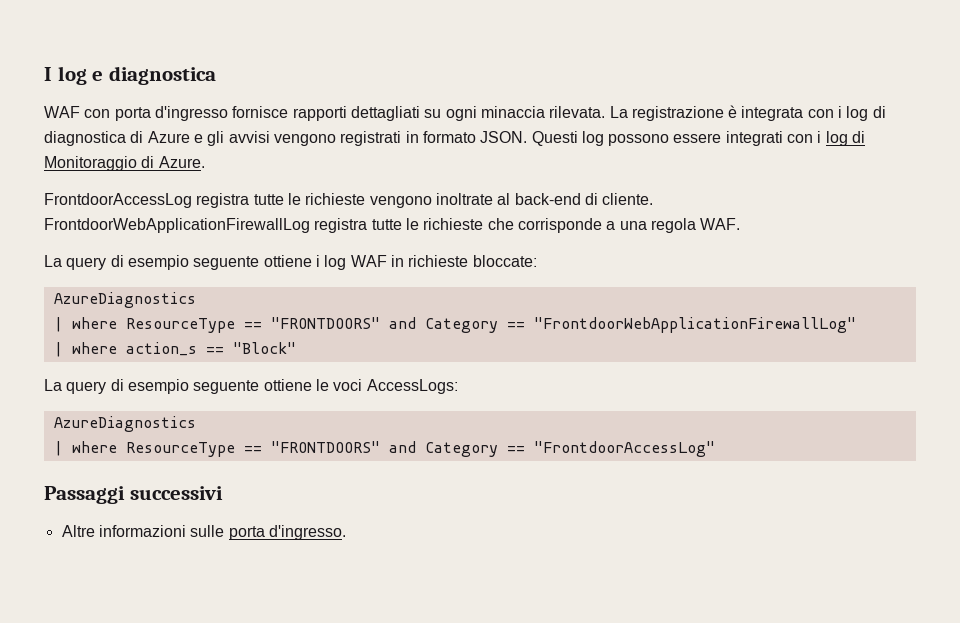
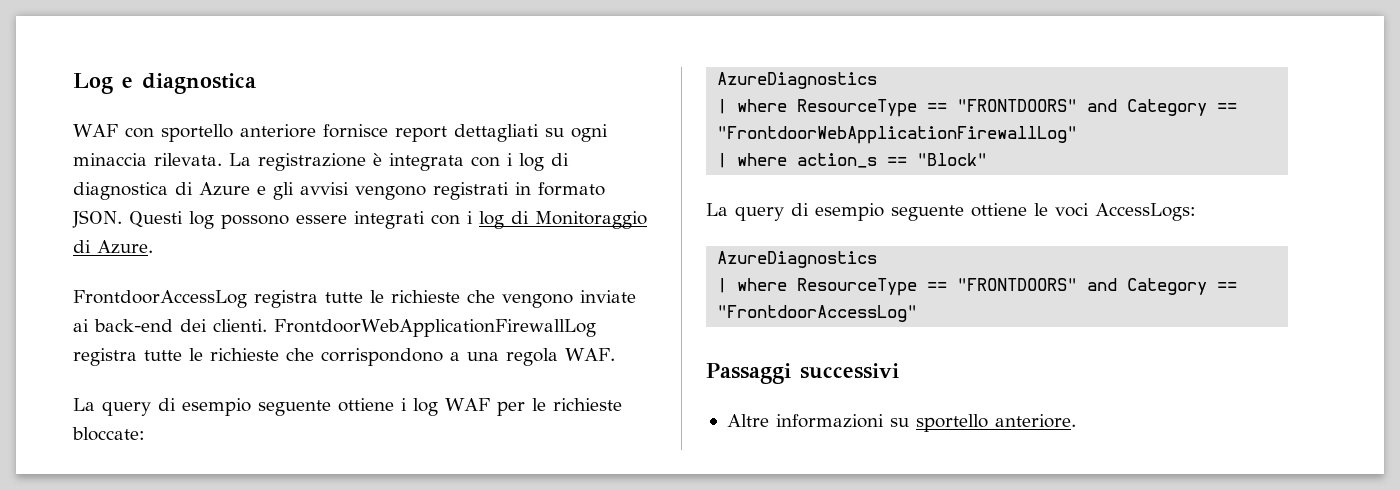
- I log e diagnostica
+ Log e diagnostica
- WAF con porta d'ingresso fornisce rapporti dettagliati su ogni minaccia rilevata.
+ WAF con sportello anteriore fornisce report dettagliati su ogni minaccia rilevata.
- FrontdoorAccessLog registra tutte le richieste vengono inoltrate al back-end di cliente.
+ FrontdoorAccessLog registra tutte le richieste che vengono inviate ai back-end dei clienti.
- FrontdoorWebApplicationFirewallLog registra tutte le richieste che corrisponde a una regola WAF.
+ FrontdoorWebApplicationFirewallLog registra tutte le richieste che corrispondono a una regola WAF.
- La query di esempio seguente ottiene i log WAF in richieste bloccate:
+ La query di esempio seguente ottiene i log WAF per le richieste bloccate:
- Altre informazioni sulle porta d'ingresso.
+ Altre informazioni su sportello anteriore.

